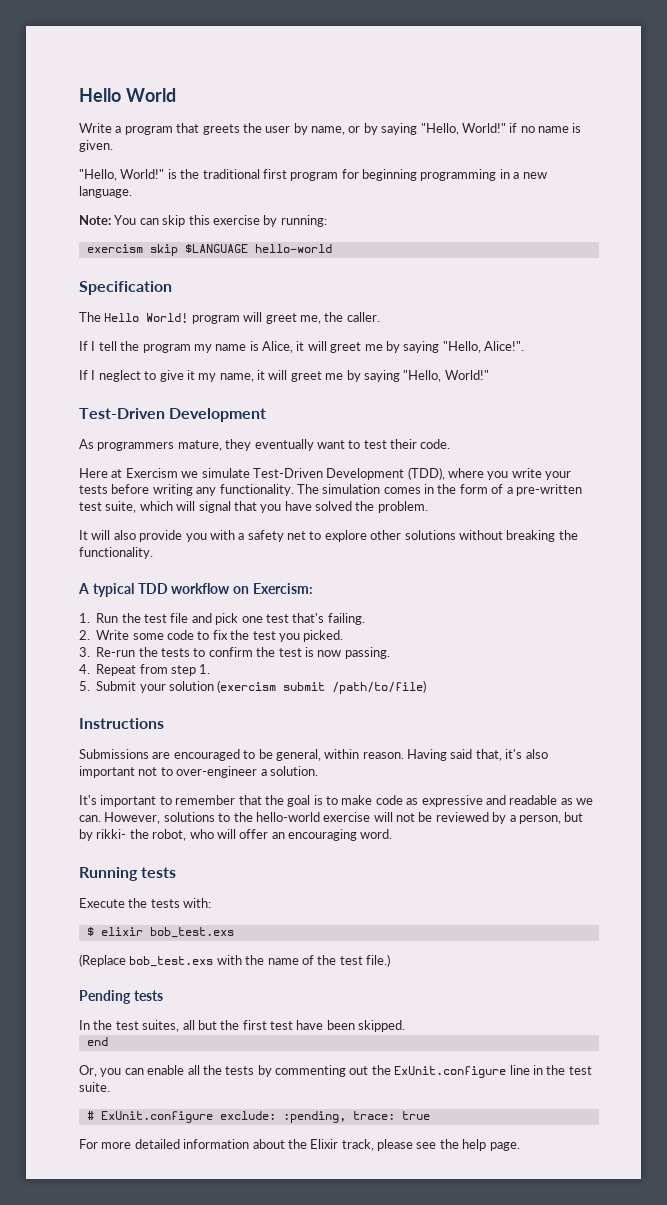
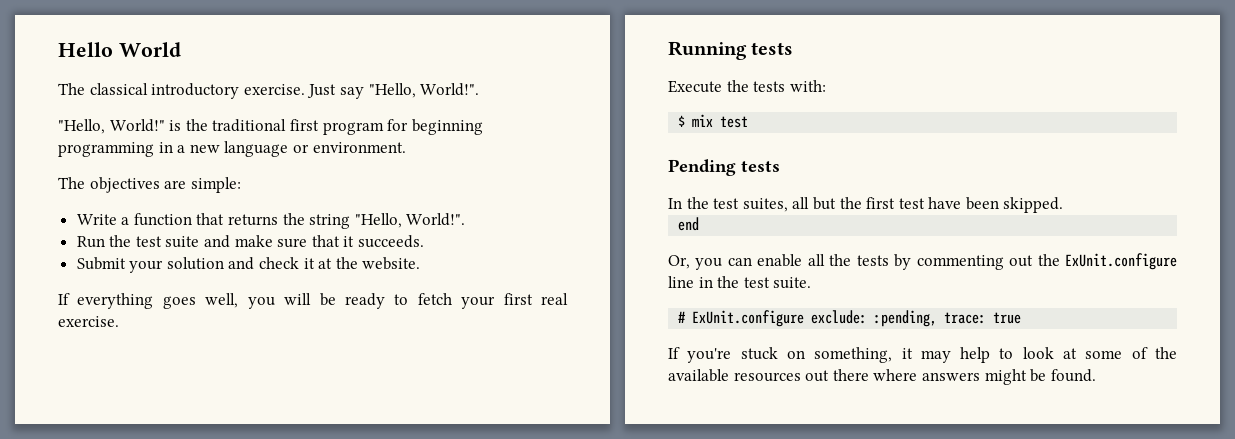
- Write a program that greets the user by name, or by saying "Hello, World!" if no name is given.
+ The classical introductory exercise. Just say "Hello, World!".
- "Hello, World!" is the traditional first program for beginning programming in a new language.
- Note: You can skip this exercise by running:
- exercism skip $LANGUAGE hello-world
- Specification
- The Hello World! program will greet me, the caller.
- If I tell the program my name is Alice, it will greet me by saying "Hello, Alice!".
- If I neglect to give it my name, it will greet me by saying "Hello, World!"
- Test-Driven Development
- As programmers mature, they eventually want to test their code.
- Here at Exercism we simulate Test-Driven Development (TDD), where you write your tests before writing any functionality. The simulation comes in the form of a pre-written test suite, which will signal that you have solved the problem.
- It will also provide you with a safety net to explore other solutions without breaking the functionality.
- A typical TDD workflow on Exercism:
- 1. Run the test file and pick one test that's failing.
- 2. Write some code to fix the test you picked.
- 3. Re-run the tests to confirm the test is now passing.
- 4. Repeat from step 1.
- 5. Submit your solution (exercism submit /path/to/file)
- Instructions
- Submissions are encouraged to be general, within reason. Having said that, it's also important not to over-engineer a solution.
- It's important to remember that the goal is to make code as expressive and readable as we can. However, solutions to the hello-world exercise will not be reviewed by a person, but by rikki- the robot, who will offer an encouraging word.
+ "Hello, World!" is the traditional first program for beginning programming in a new language or environment.
+ The objectives are simple:
+ Write a function that returns the string "Hello, World!".
+ Run the test suite and make sure that it succeeds.
+ Submit your solution and check it at the website.
+ If everything goes well, you will be ready to fetch your first real exercise.
- $ elixir bob_test.exs
- (Replace bob_test.exs with the name of the test file.)
+ $ mix test
- For more detailed information about the Elixir track, please see the help page.
+ If you're stuck on something, it may help to look at some of the available resources out there where answers might be found.

